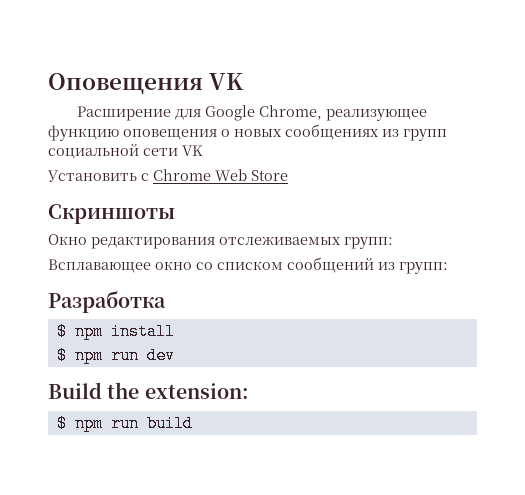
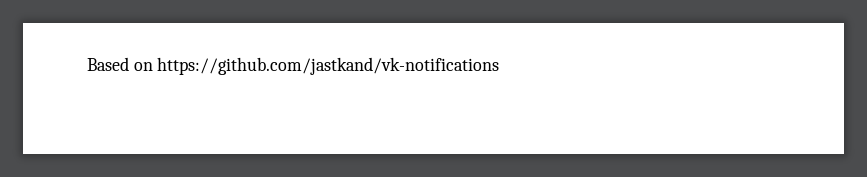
- Оповещения VK
- Расширение для Google Chrome, реализующее функцию оповещения о новых сообщениях из групп социальной сети VK
- Установить с Chrome Web Store
- Скриншоты
- Окно редактирования отслеживаемых групп:
- Всплавающее окно со списком сообщений из групп:
- Разработка
- $ npm install
- $ npm run dev
- Build the extension:
- $ npm run build
+ Based on https://github.com/jastkand/vk-notifications

